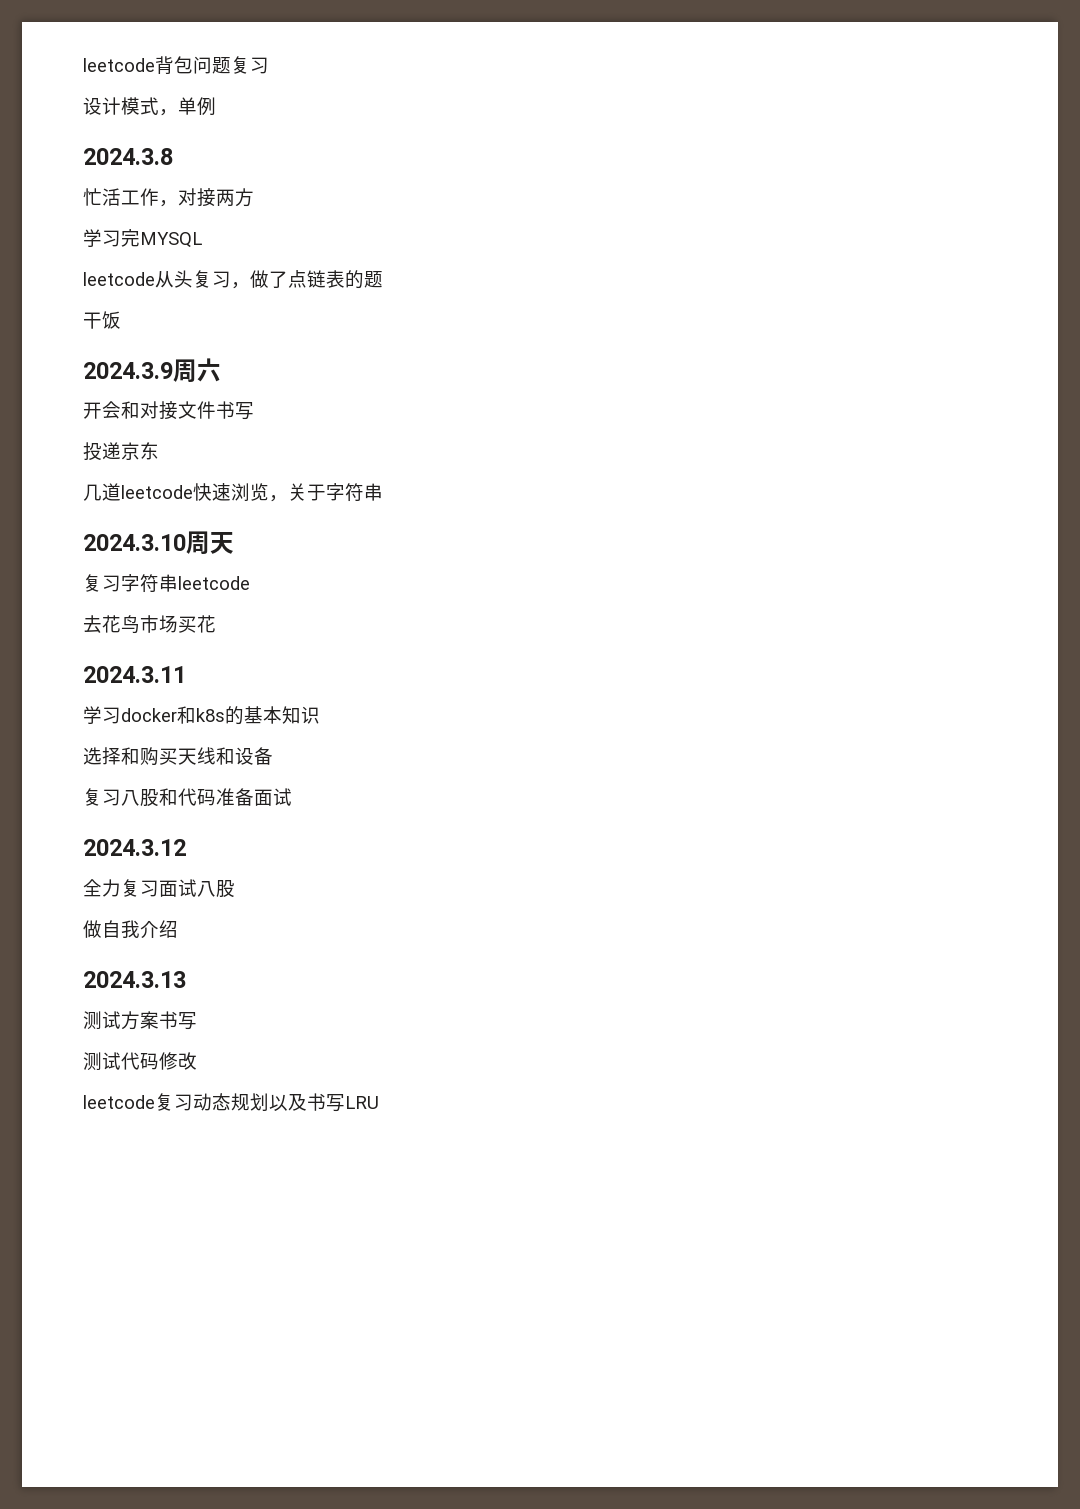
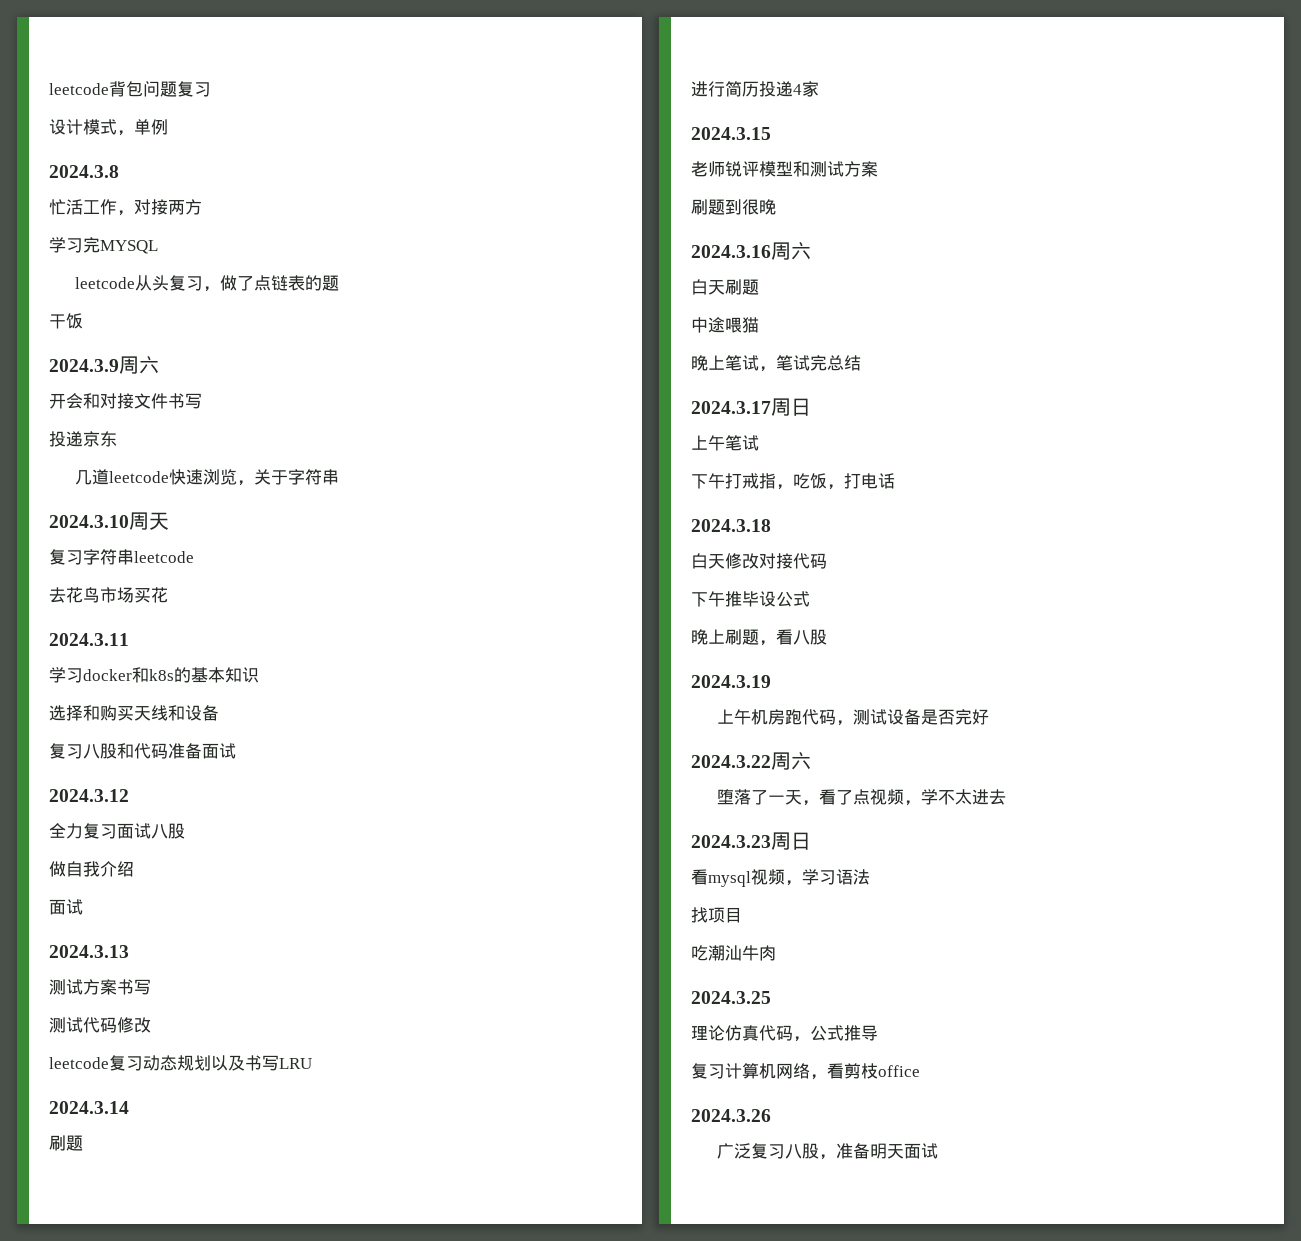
  做自我介绍
+ 面试
+ 2024.3.14
+ 刷题
+ 进行简历投递4家
+ 2024.3.15
+ 老师锐评模型和测试方案
+ 刷题到很晚
+ 2024.3.16周六
+ 白天刷题
+ 中途喂猫
+ 晚上笔试，笔试完总结
+ 2024.3.17周日
+ 上午笔试
+ 下午打戒指，吃饭，打电话
+ 2024.3.18
+ 白天修改对接代码
+ 下午推毕设公式
+ 晚上刷题，看八股
+ 2024.3.19
+ 上午机房跑代码，测试设备是否完好
+ 2024.3.22周六
+ 堕落了一天，看了点视频，学不太进去
+ 2024.3.23周日
+ 看mysql视频，学习语法
+ 找项目
+ 吃潮汕牛肉
+ 2024.3.25
+ 理论仿真代码，公式推导
+ 复习计算机网络，看剪枝office
+ 2024.3.26
+ 广泛复习八股，准备明天面试

